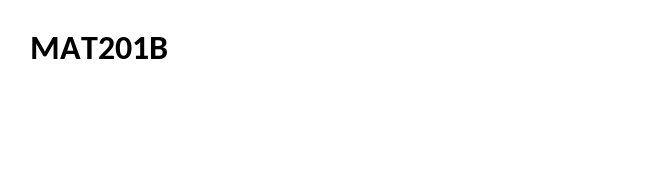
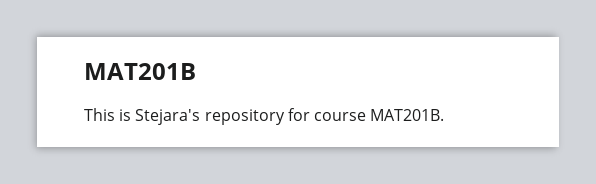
+ This is Stejara's repository for course MAT201B.

